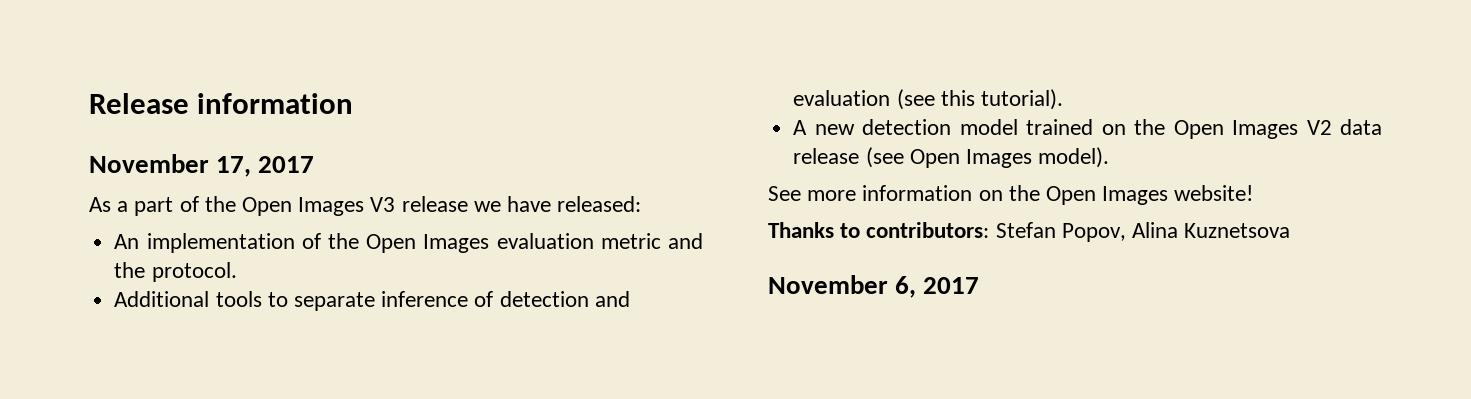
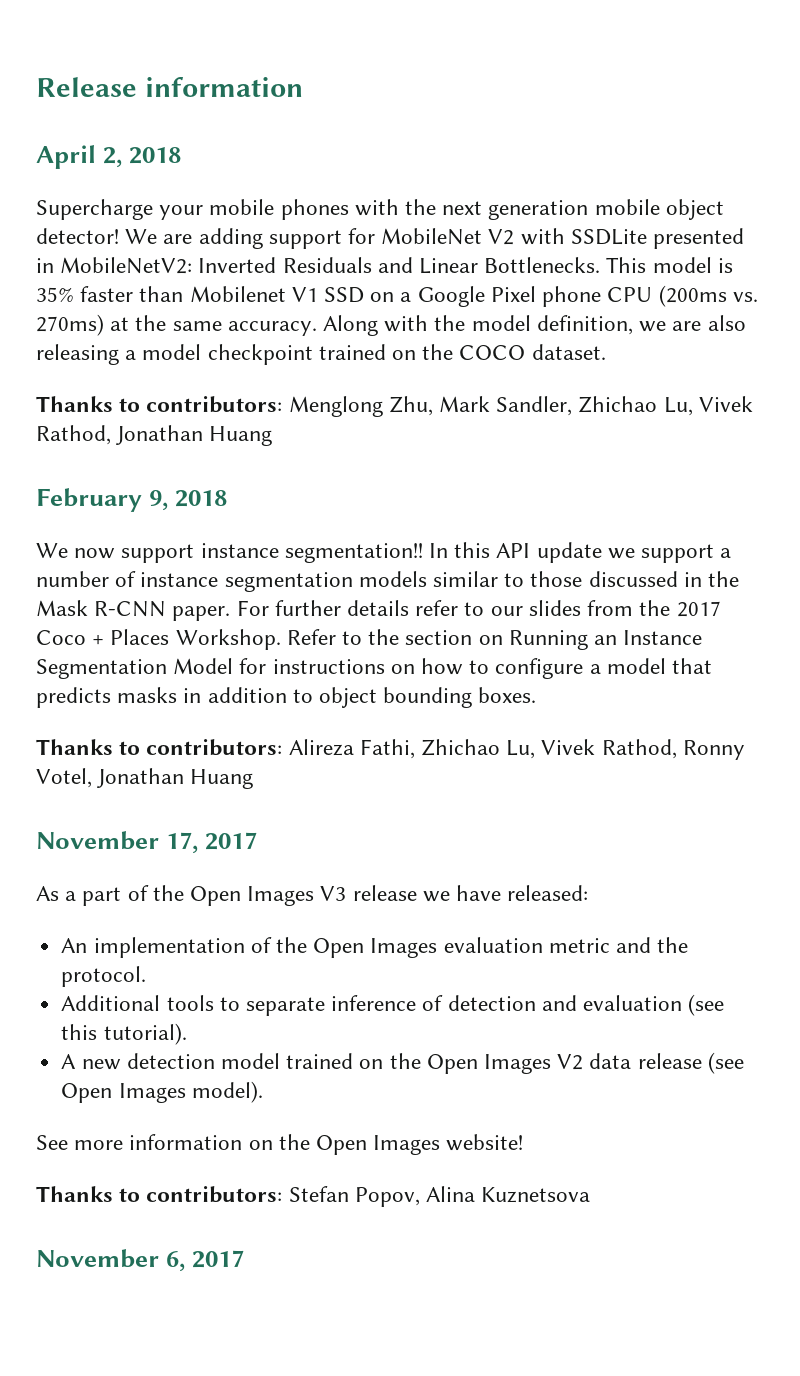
+ April 2, 2018
+ Supercharge your mobile phones with the next generation mobile object detector! We are adding support for MobileNet V2 with SSDLite presented in MobileNetV2: Inverted Residuals and Linear Bottlenecks. This model is 35% faster than Mobilenet V1 SSD on a Google Pixel phone CPU (200ms vs. 270ms) at the same accuracy. Along with the model definition, we are also releasing a model checkpoint trained on the COCO dataset.
+ Thanks to contributors: Menglong Zhu, Mark Sandler, Zhichao Lu, Vivek Rathod, Jonathan Huang
+ February 9, 2018
+ We now support instance segmentation!! In this API update we support a number of instance segmentation models similar to those discussed in the Mask R-CNN paper. For further details refer to our slides from the 2017 Coco + Places Workshop. Refer to the section on Running an Instance Segmentation Model for instructions on how to configure a model that predicts masks in addition to object bounding boxes.
+ Thanks to contributors: Alireza Fathi, Zhichao Lu, Vivek Rathod, Ronny Votel, Jonathan Huang

